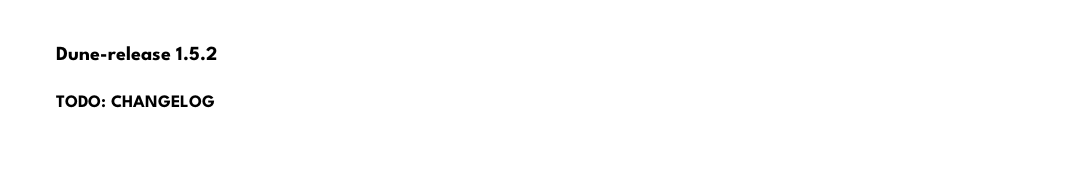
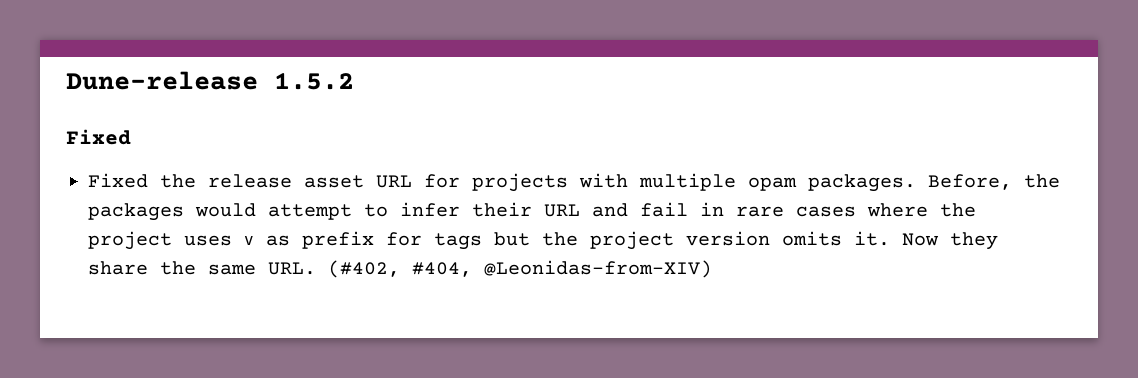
  Dune-release 1.5.2
- TODO: CHANGELOG
+ Fixed
+ Fixed the release asset URL for projects with multiple opam packages. Before, the packages would attempt to infer their URL and fail in rare cases where the project uses v as prefix for tags but the project version omits it. Now they share the same URL. (#402, #404, @Leonidas-from-XIV)

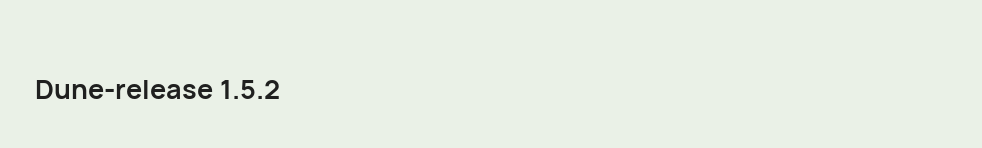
  Dune-release 1.5.2
- Fixed
- Fixed the release asset URL for projects with multiple opam packages. Before, the packages would attempt to infer their URL and fail in rare cases where the project uses v as prefix for tags but the project version omits it. Now they share the same URL. (#402, #404, @Leonidas-from-XIV)

